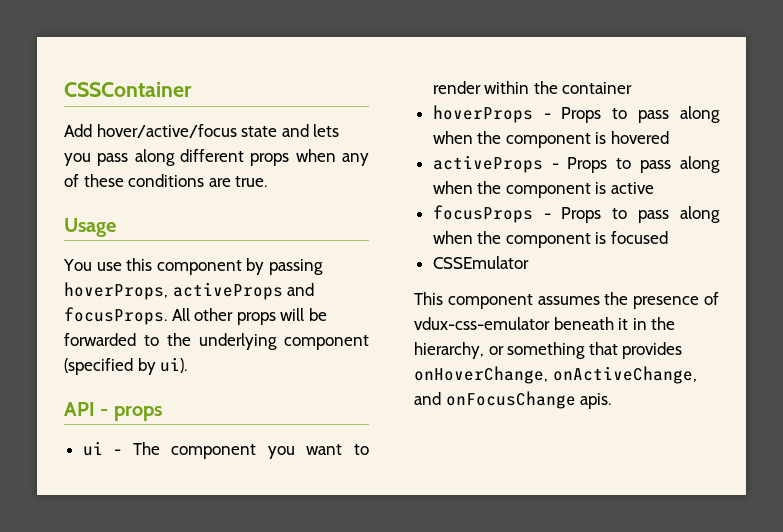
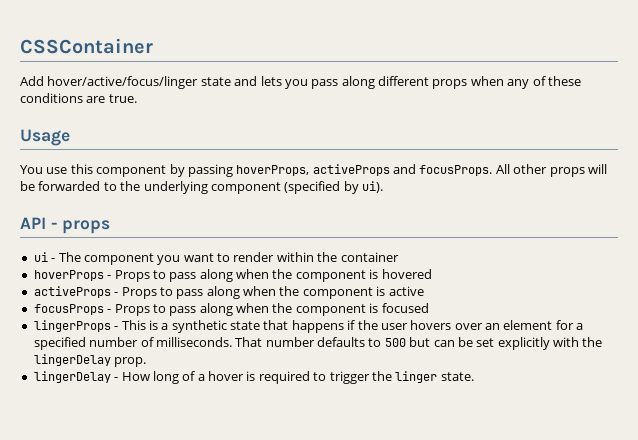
- Add hover/active/focus state and lets you pass along different props when any of these conditions are true.
+ Add hover/active/focus/linger state and lets you pass along different props when any of these conditions are true.
- CSSEmulator
- This component assumes the presence of vdux-css-emulator beneath it in the hierarchy, or something that provides onHoverChange, onActiveChange, and onFocusChange apis.
+ lingerProps - This is a synthetic state that happens if the user hovers over an element for a specified number of milliseconds. That number defaults to 500 but can be set explicitly with the lingerDelay prop.
+ lingerDelay - How long of a hover is required to trigger the linger state.

